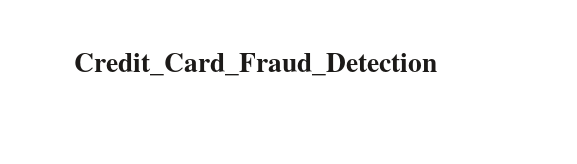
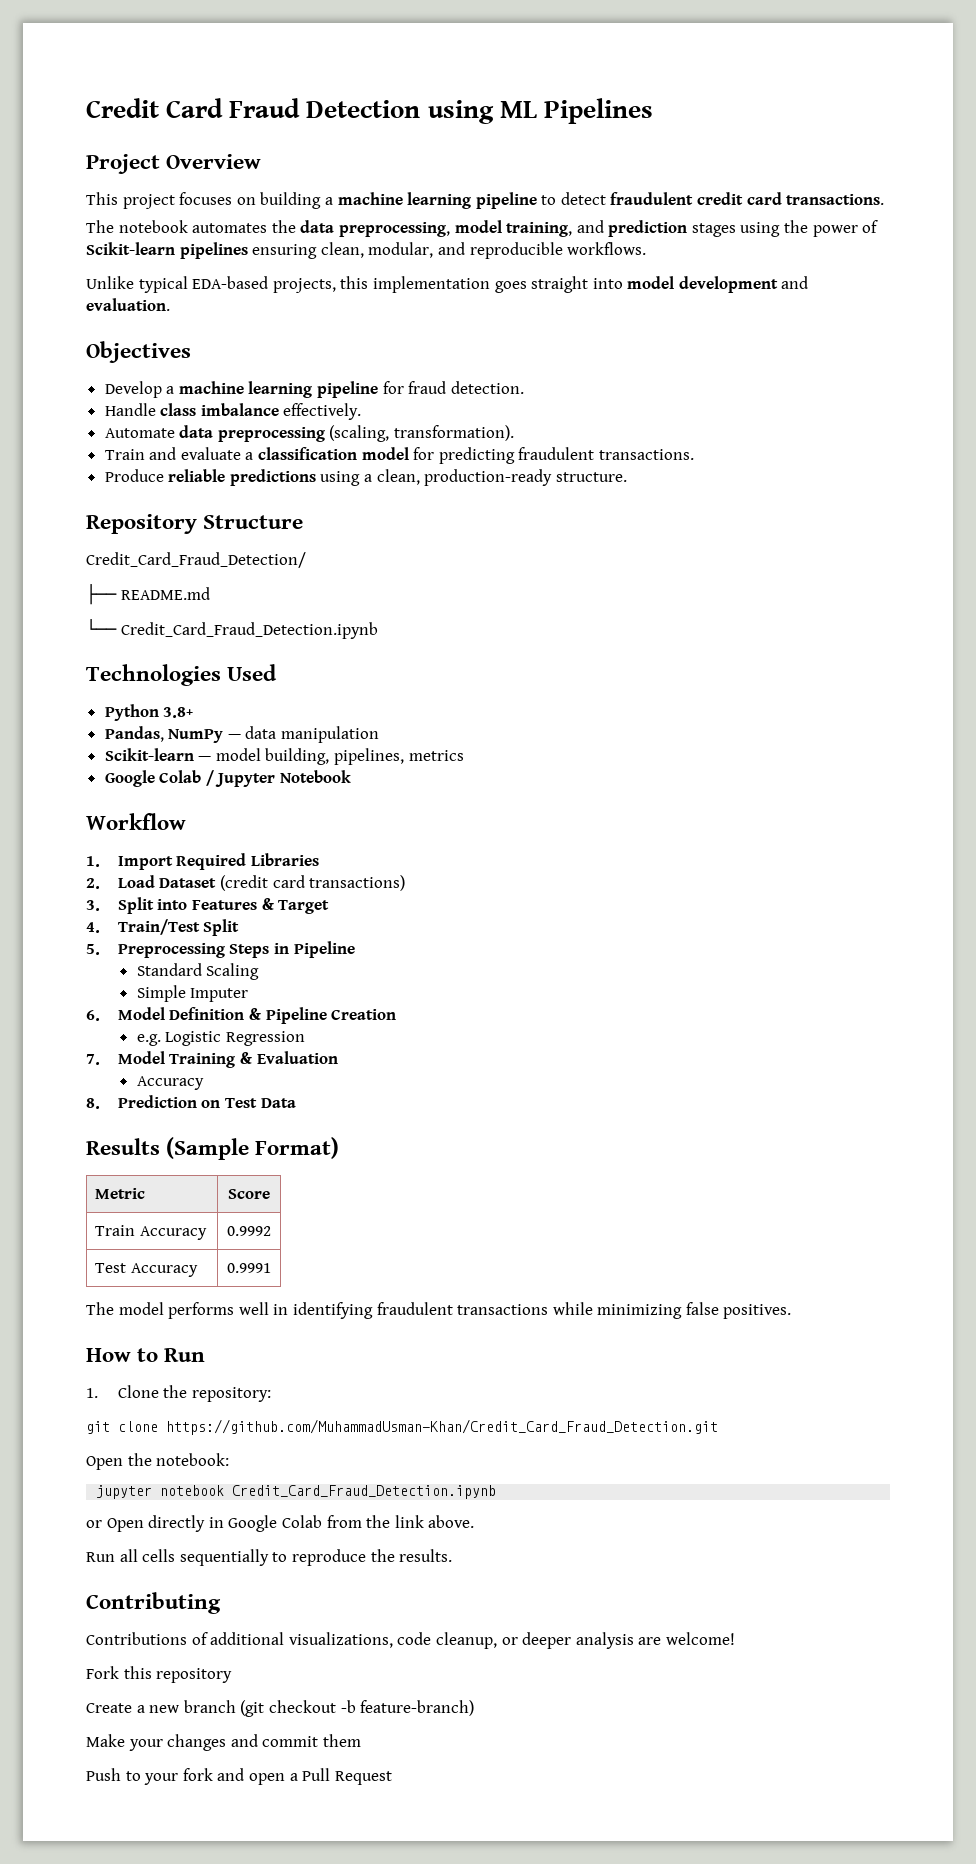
- Credit_Card_Fraud_Detection
+ Credit Card Fraud Detection using ML Pipelines
+ Project Overview
+ This project focuses on building a machine learning pipeline to detect fraudulent credit card transactions.
+ The notebook automates the data preprocessing, model training, and prediction stages using the power of Scikit-learn pipelines ensuring clean, modular, and reproducible workflows.
+ Unlike typical EDA-based projects, this implementation goes straight into model development and evaluation.
+ Objectives
+ Develop a machine learning pipeline for fraud detection.
+ Handle class imbalance effectively.
+ Automate data preprocessing (scaling, transformation).
+ Train and evaluate a classification model for predicting fraudulent transactions.
+ Produce reliable predictions using a clean, production-ready structure.
+ Repository Structure
+ Credit_Card_Fraud_Detection/
+ ├── README.md
+ └── Credit_Card_Fraud_Detection.ipynb
+ Technologies Used
+ Python 3.8+
+ Pandas, NumPy — data manipulation
+ Scikit-learn — model building, pipelines, metrics
+ Google Colab / Jupyter Notebook
+ Workflow
+ 1. Import Required Libraries
+ 2. Load Dataset (credit card transactions)
+ 3. Split into Features & Target
+ 4. Train/Test Split
+ 5. Preprocessing Steps in Pipeline
+ Standard Scaling
+ Simple Imputer
+ 6. Model Definition & Pipeline Creation
+ e.g. Logistic Regression
+ 7. Model Training & Evaluation
+ Accuracy
+ 8. Prediction on Test Data
+ Results (Sample Format)
+ Metric | Score
+ Train Accuracy | 0.9992
+ Test Accuracy | 0.9991
+ The model performs well in identifying fraudulent transactions while minimizing false positives.
+ How to Run
+ 1. Clone the repository:
+ git clone https://github.com/MuhammadUsman-Khan/Credit_Card_Fraud_Detection.git
+ Open the notebook:
+ jupyter notebook Credit_Card_Fraud_Detection.ipynb
+ or Open directly in Google Colab from the link above.
+ Run all cells sequentially to reproduce the results.
+ Contributing
+ Contributions of additional visualizations, code cleanup, or deeper analysis are welcome!
+ Fork this repository
+ Create a new branch (git checkout -b feature-branch)
+ Make your changes and commit them
+ Push to your fork and open a Pull Request

